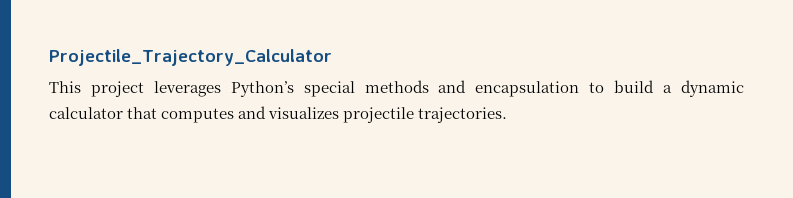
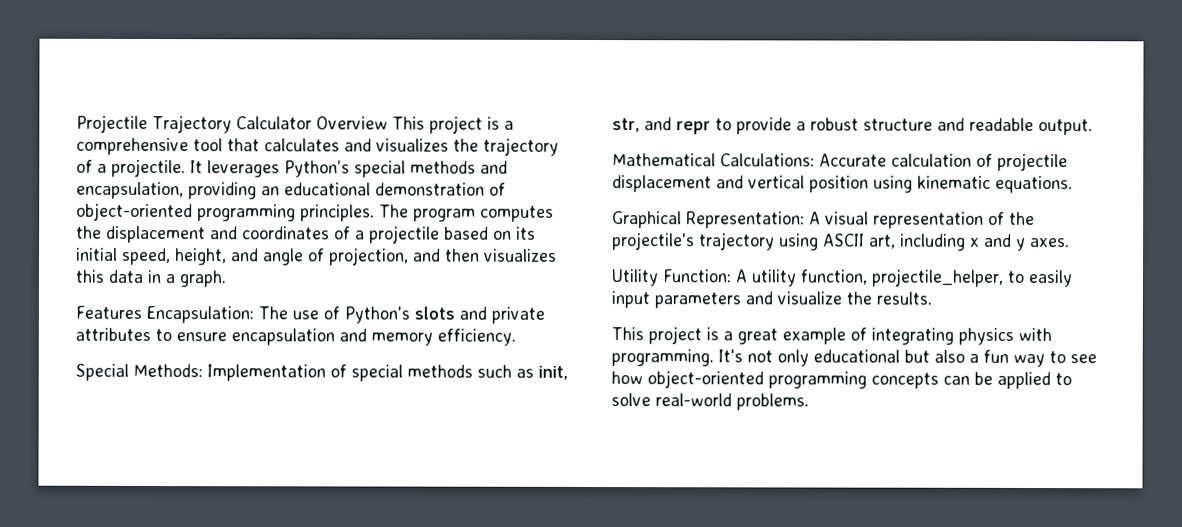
- Projectile_Trajectory_Calculator
- This project leverages Python’s special methods and encapsulation to build a dynamic calculator that computes and visualizes projectile trajectories.
+ Projectile Trajectory Calculator Overview This project is a comprehensive tool that calculates and visualizes the trajectory of a projectile. It leverages Python’s special methods and encapsulation, providing an educational demonstration of object-oriented programming principles. The program computes the displacement and coordinates of a projectile based on its initial speed, height, and angle of projection, and then visualizes this data in a graph.
+ Features Encapsulation: The use of Python's slots and private attributes to ensure encapsulation and memory efficiency.
+ Special Methods: Implementation of special methods such as init, str, and repr to provide a robust structure and readable output.
+ Mathematical Calculations: Accurate calculation of projectile displacement and vertical position using kinematic equations.
+ Graphical Representation: A visual representation of the projectile's trajectory using ASCII art, including x and y axes.
+ Utility Function: A utility function, projectile_helper, to easily input parameters and visualize the results.
+ This project is a great example of integrating physics with programming. It's not only educational but also a fun way to see how object-oriented programming concepts can be applied to solve real-world problems.

